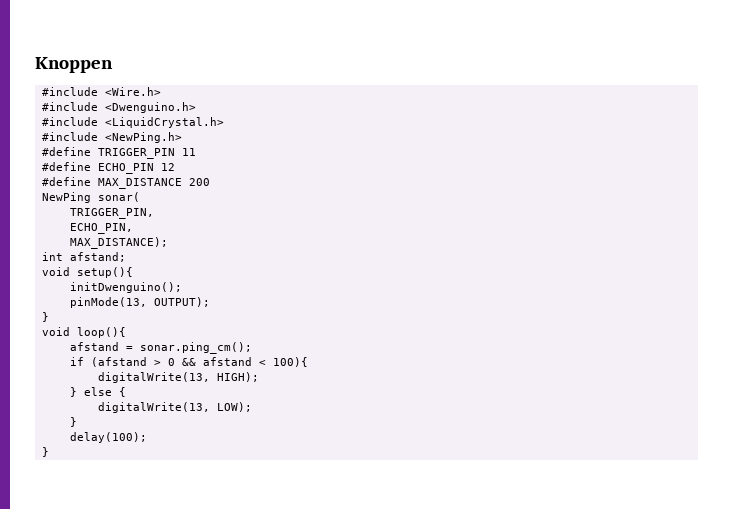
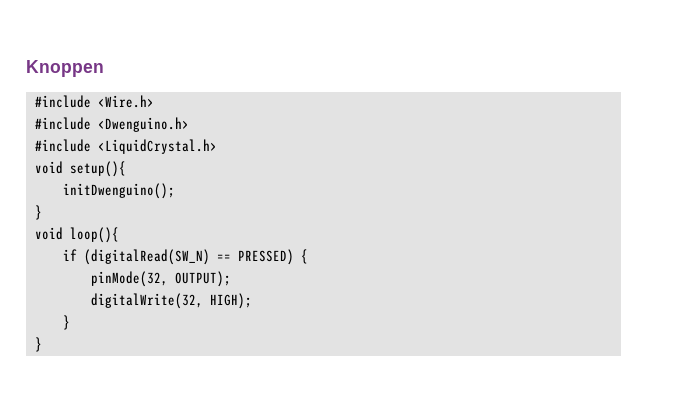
- #include <NewPing.h>
- #define TRIGGER_PIN 11
- #define ECHO_PIN 12
- #define MAX_DISTANCE 200
- NewPing sonar(
- TRIGGER_PIN,
- ECHO_PIN,
- MAX_DISTANCE);
- int afstand;
- pinMode(13, OUTPUT);
- afstand = sonar.ping_cm();
- if (afstand > 0 && afstand < 100){
- digitalWrite(13, HIGH);
- } else {
- digitalWrite(13, LOW);
+ if (digitalRead(SW_N) == PRESSED) {
+ pinMode(32, OUTPUT);
+ digitalWrite(32, HIGH);
  }
- delay(100);

